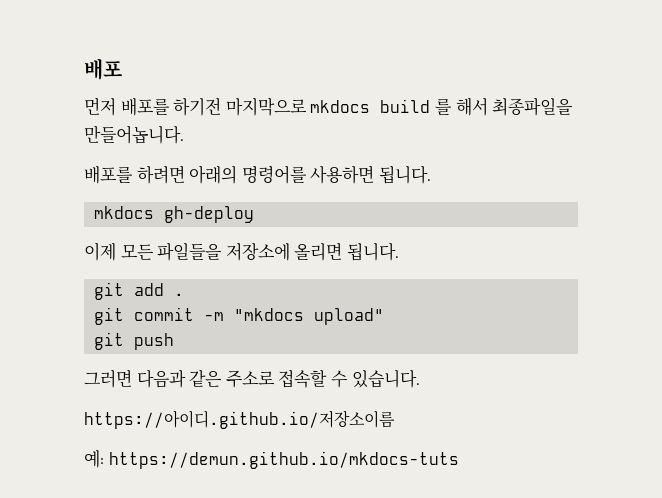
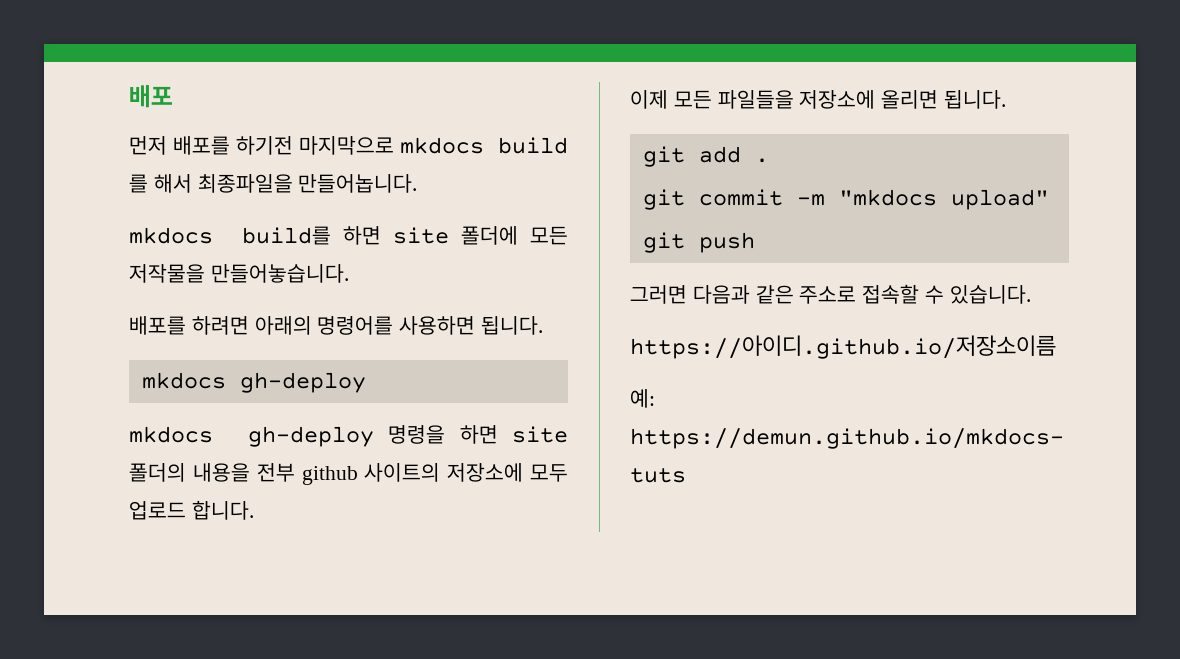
+ mkdocs build를 하면 site 폴더에 모든 저작물을 만들어놓습니다.
+ mkdocs gh-deploy 명령을 하면 site 폴더의 내용을 전부 github 사이트의 저장소에 모두 업로드 합니다.

